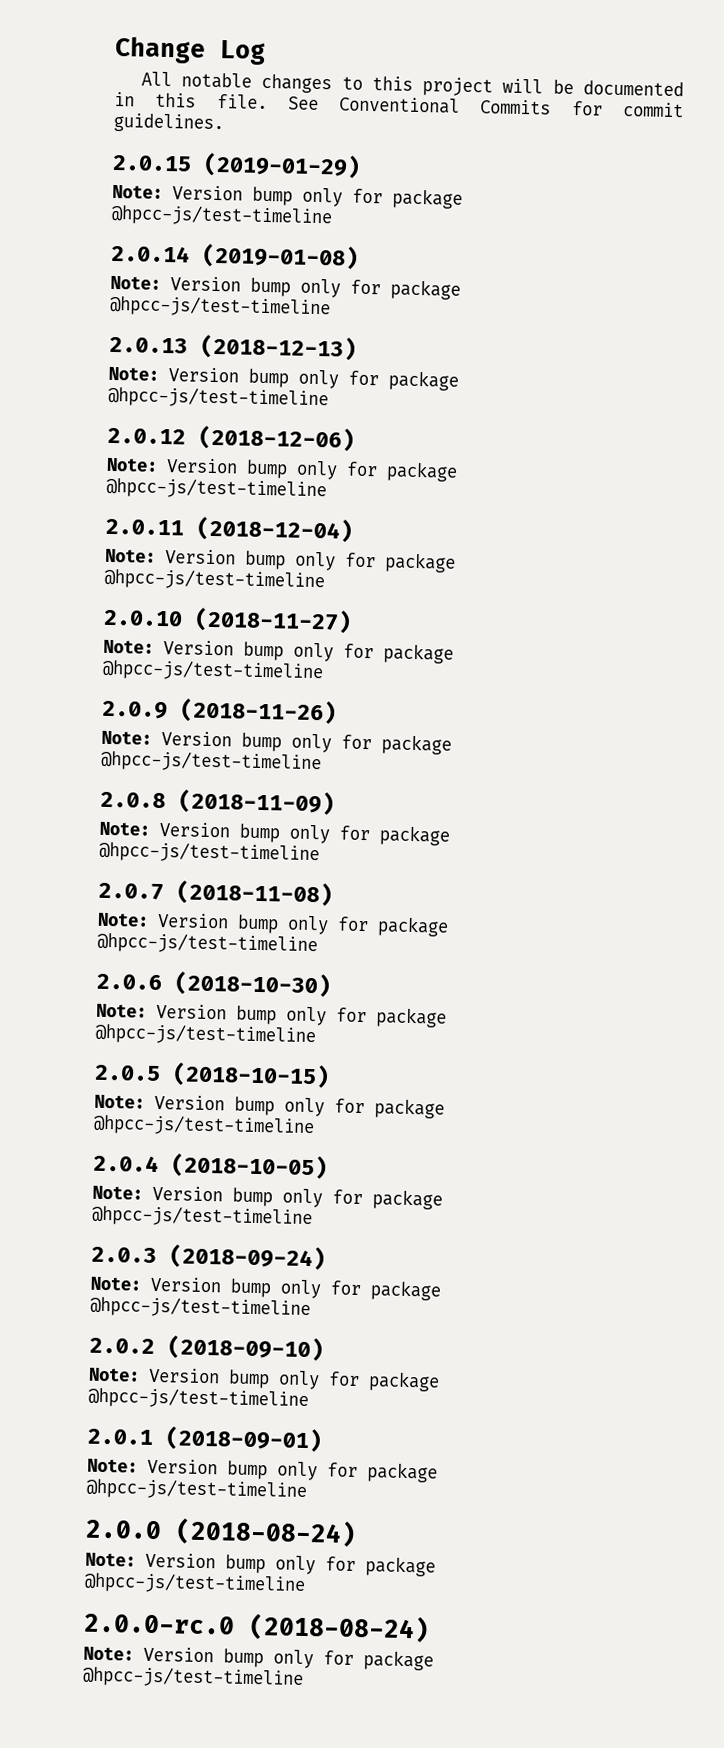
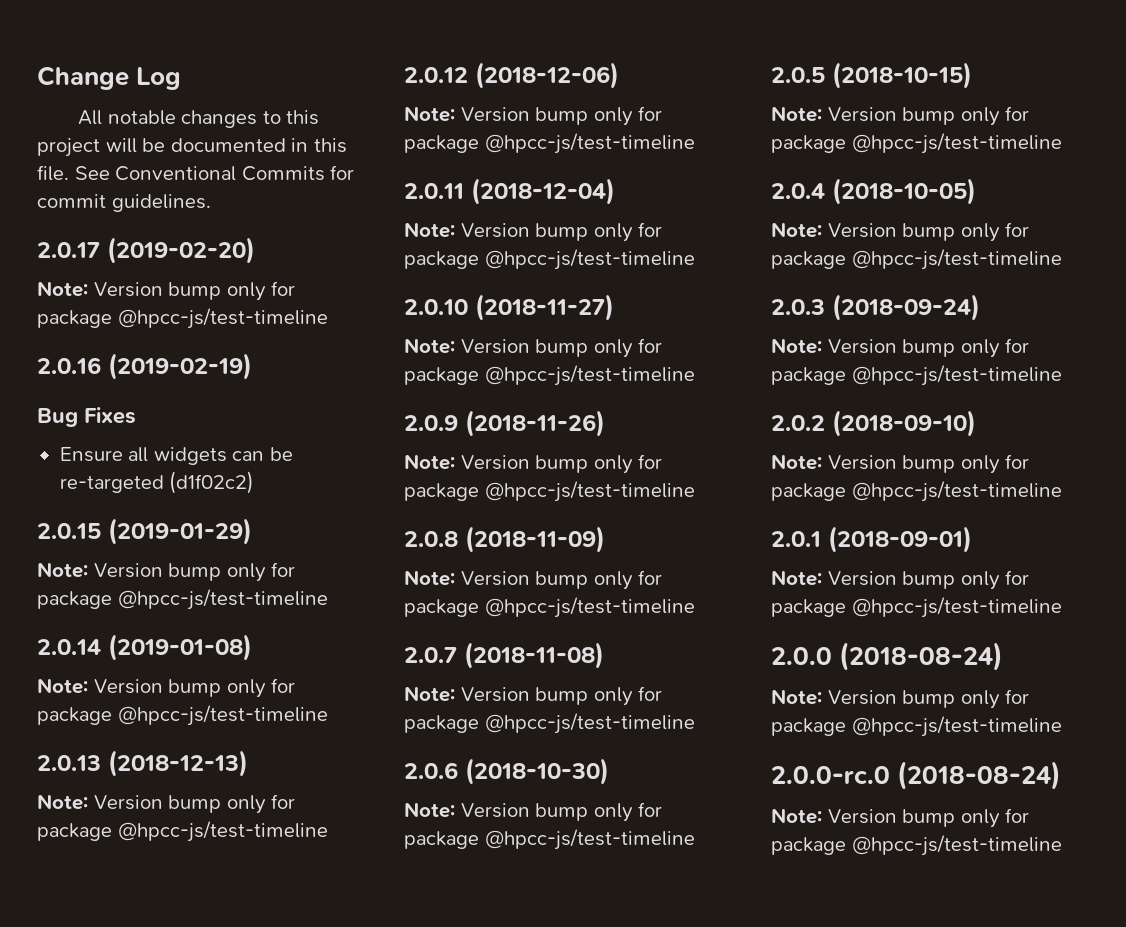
+ 2.0.17 (2019-02-20)
+ Note: Version bump only for package @hpcc-js/test-timeline
+ 2.0.16 (2019-02-19)
+ Bug Fixes
+ Ensure all widgets can be re-targeted (d1f02c2)

